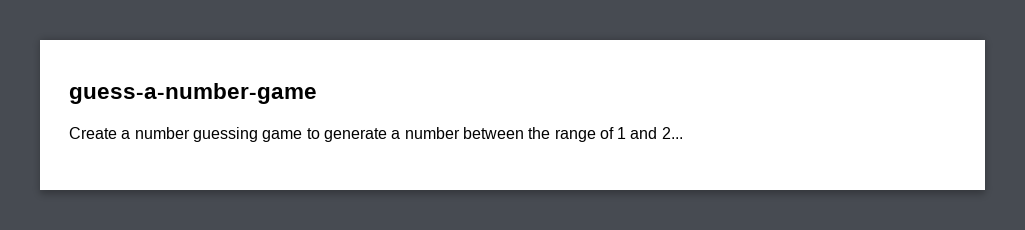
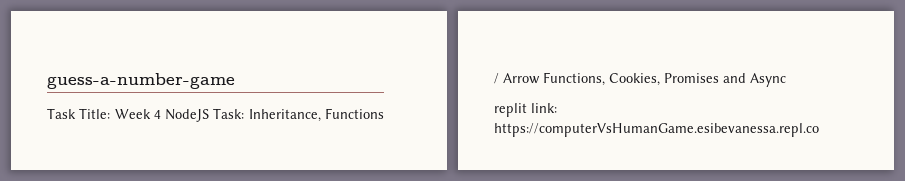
- Create a number guessing game to generate a number between the range of 1 and 2...
+ Task Title: Week 4 NodeJS Task: Inheritance, Functions / Arrow Functions, Cookies, Promises and Async
+ replit link: https://computerVsHumanGame.esibevanessa.repl.co

